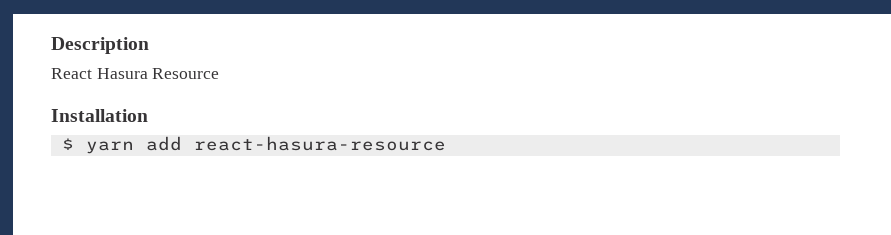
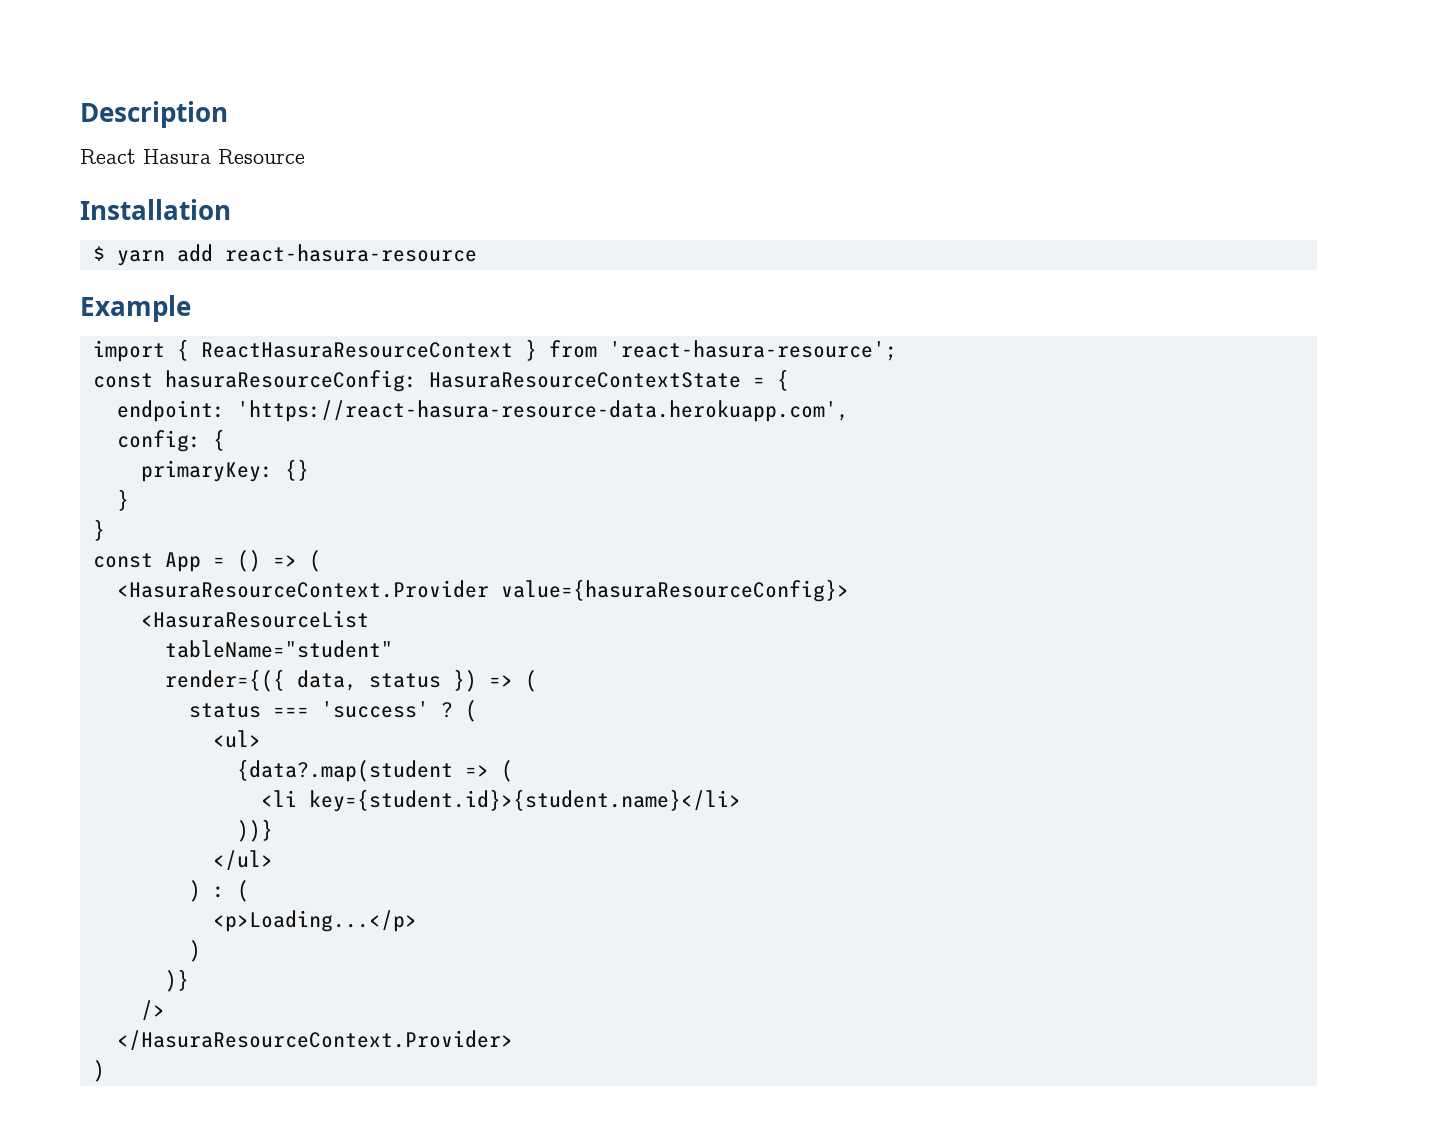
+ Example
+ import { ReactHasuraResourceContext } from 'react-hasura-resource';
+ const hasuraResourceConfig: HasuraResourceContextState = {
+ endpoint: 'https://react-hasura-resource-data.herokuapp.com',
+ config: {
+ primaryKey: {}
+ }
+ }
+ const App = () => (
+ <HasuraResourceContext.Provider value={hasuraResourceConfig}>
+ <HasuraResourceList
+ tableName="student"
+ render={({ data, status }) => (
+ status === 'success' ? (
+ <ul>
+ {data?.map(student => (
+ <li key={student.id}>{student.name}</li>
+ ))}
+ </ul>
+ ) : (
+ <p>Loading...</p>
+ )
+ )}
+ />
+ </HasuraResourceContext.Provider>
+ )

